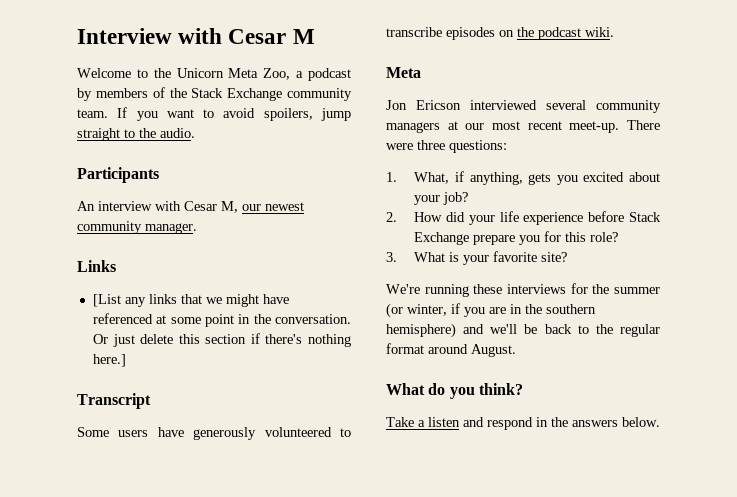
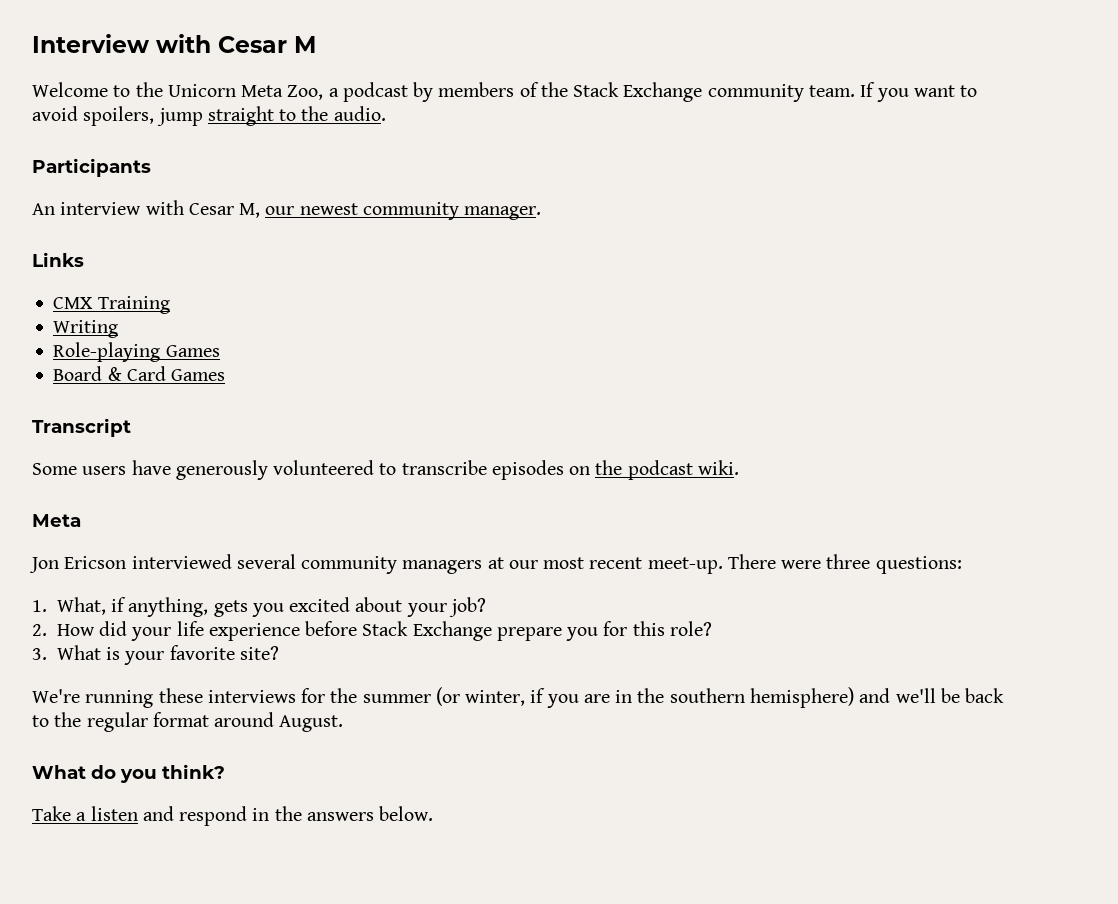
- [List any links that we might have referenced at some point in the conversation. Or just delete this section if there's nothing here.]
+ CMX Training
+ Writing
+ Role-playing Games
+ Board & Card Games

